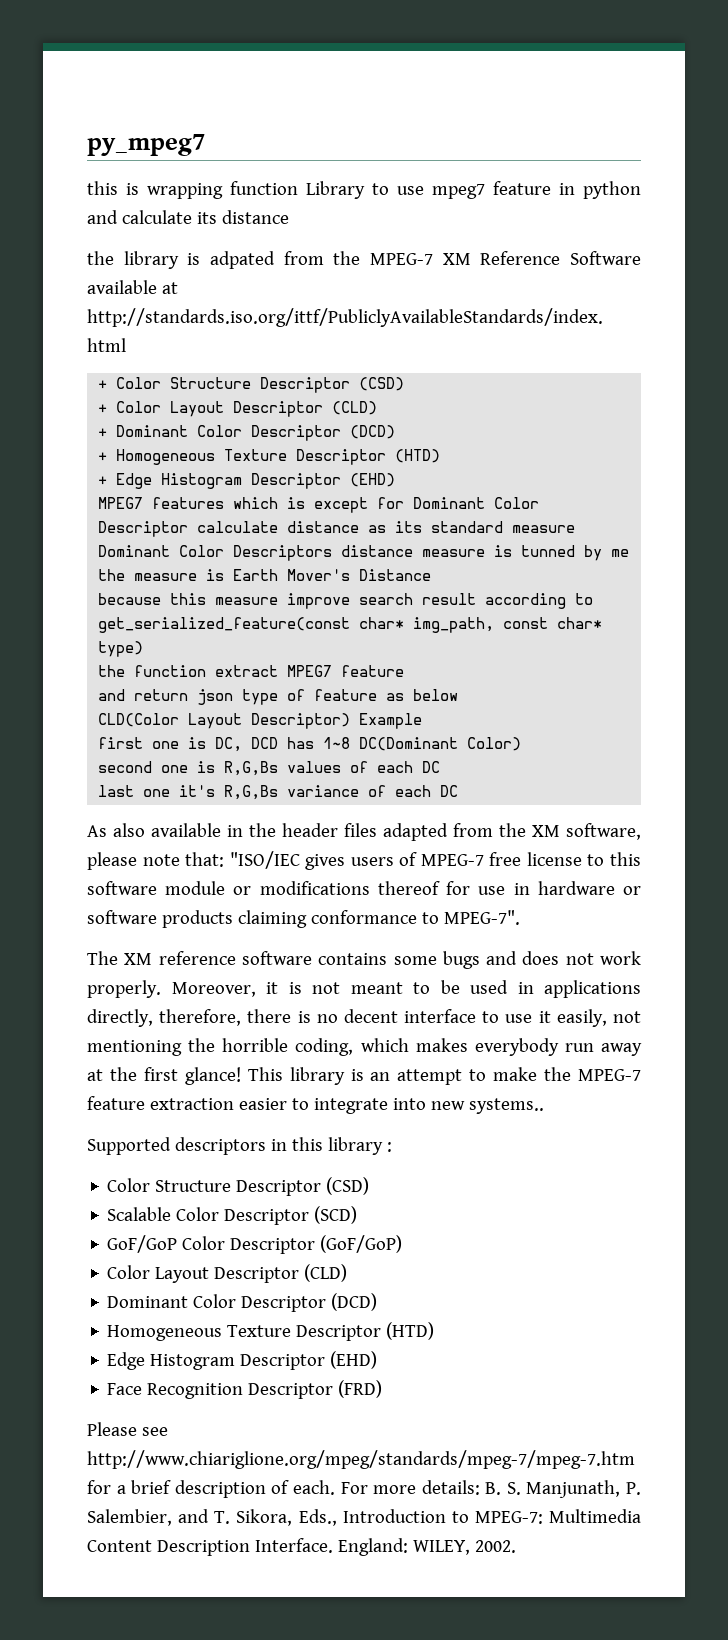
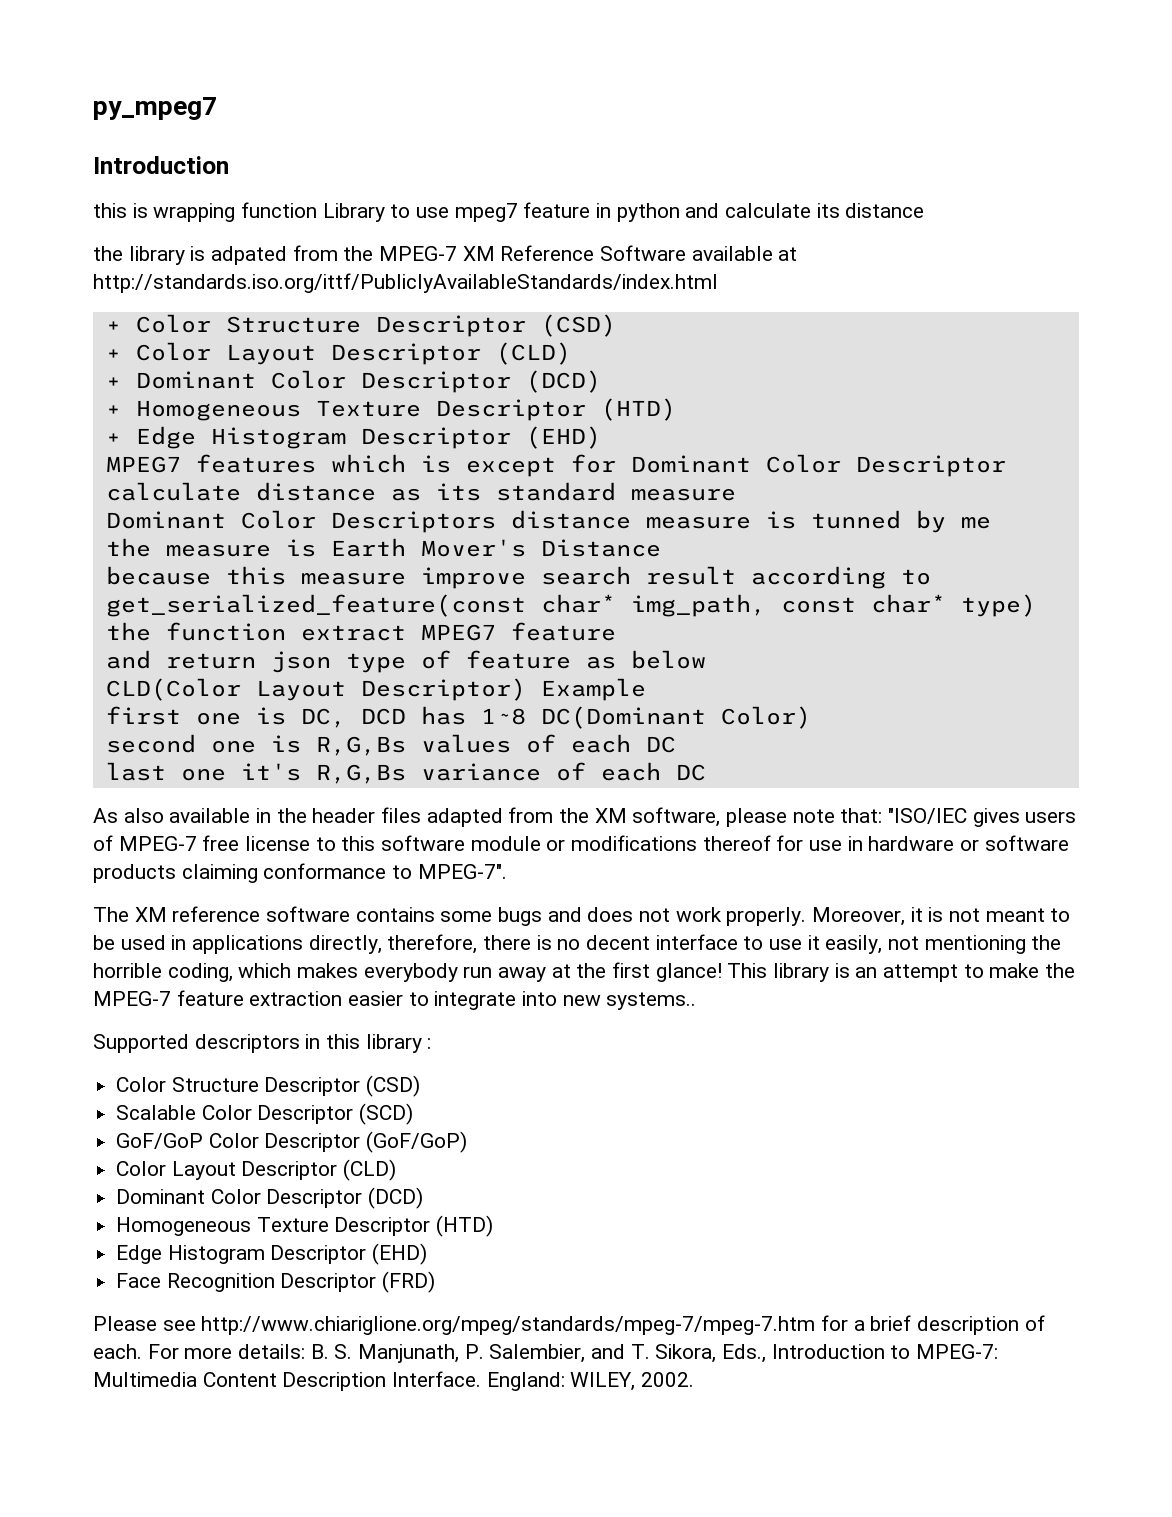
  py_mpeg7
+ Introduction

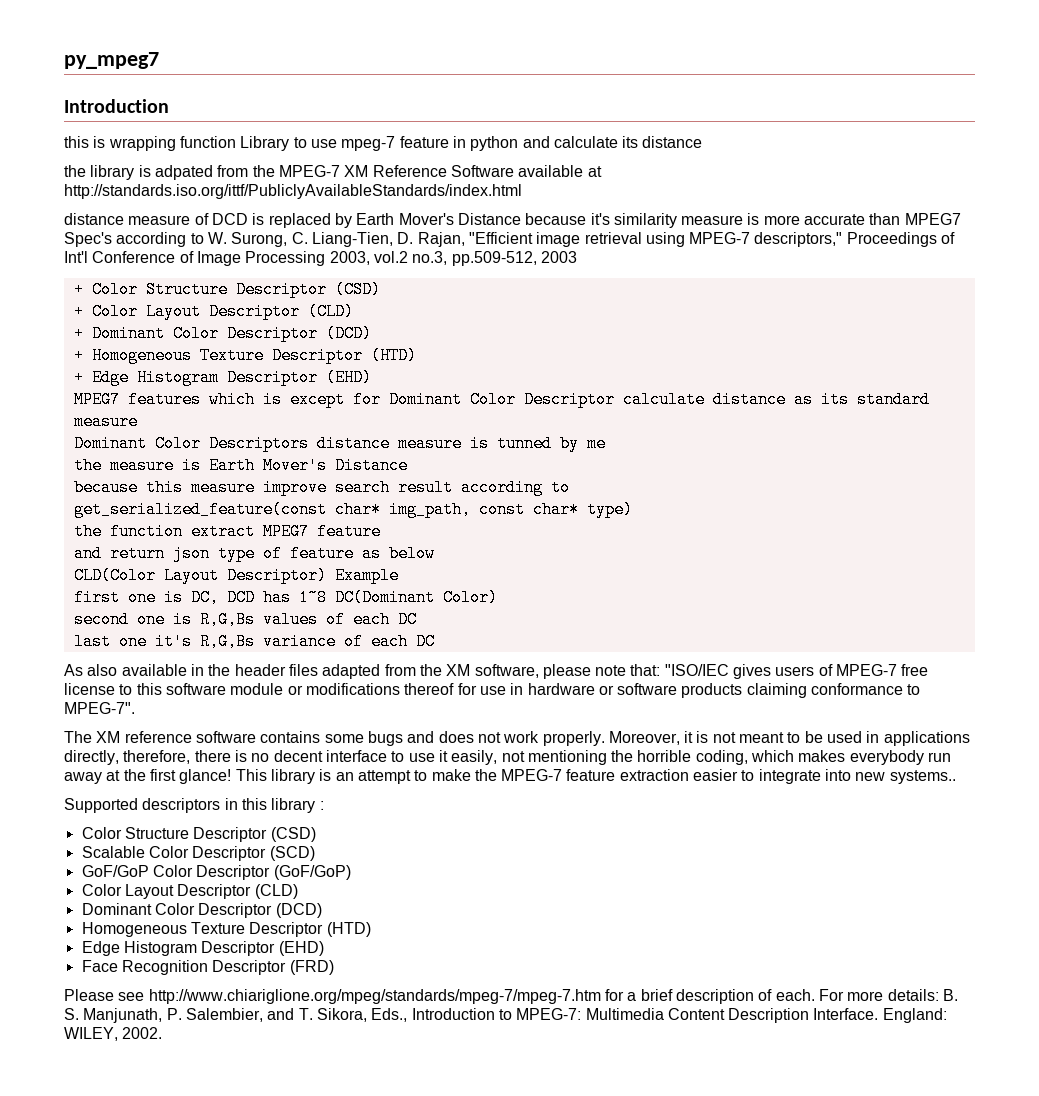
- this is wrapping function Library to use mpeg7 feature in python and calculate its distance
+ this is wrapping function Library to use mpeg-7 feature in python and calculate its distance
+ distance measure of DCD is replaced by Earth Mover's Distance because it's similarity measure is more accurate than MPEG7 Spec's according to W. Surong, C. Liang-Tien, D. Rajan, "Efficient image retrieval using MPEG-7 descriptors," Proceedings of Int'l Conference of Image Processing 2003, vol.2 no.3, pp.509-512, 2003

